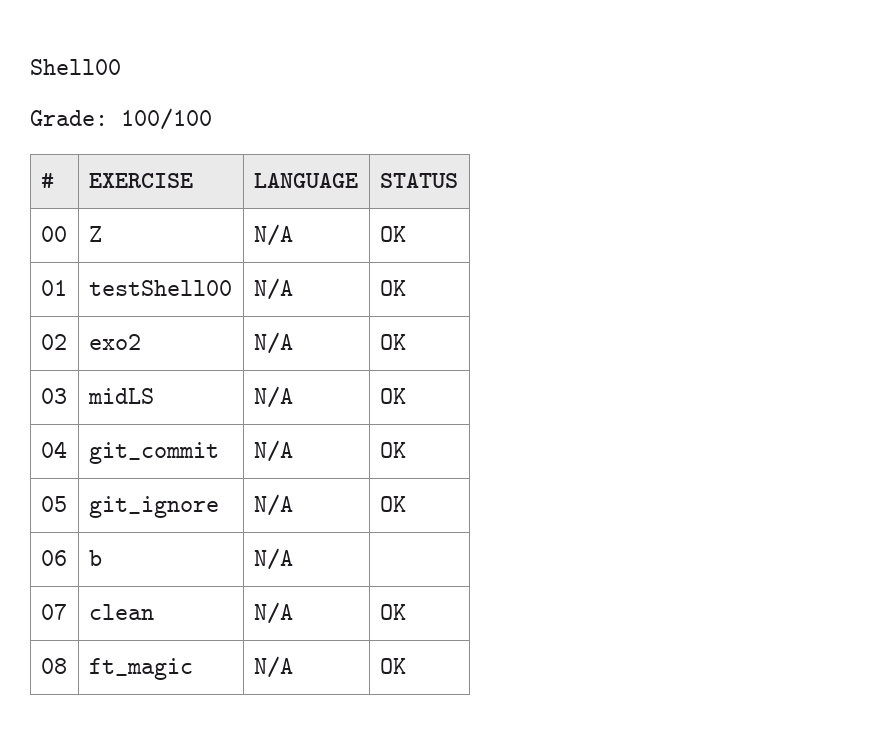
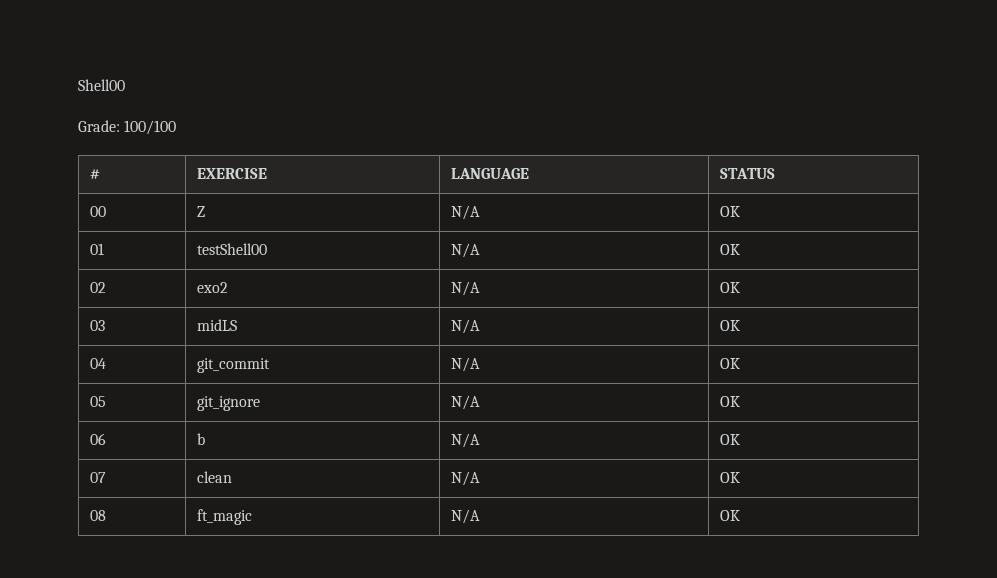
- 06 | b | N/A |
+ 06 | b | N/A | OK

